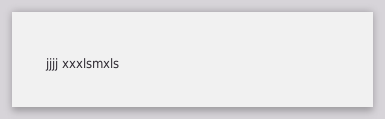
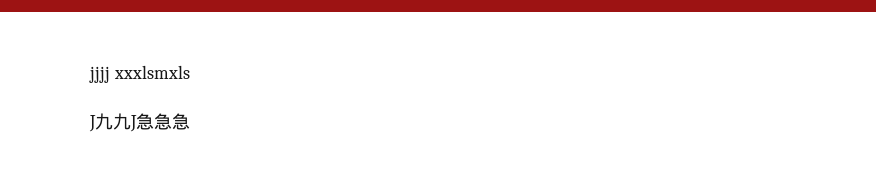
+ J九九J急急急

